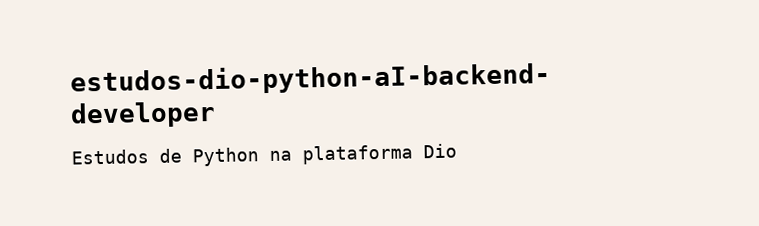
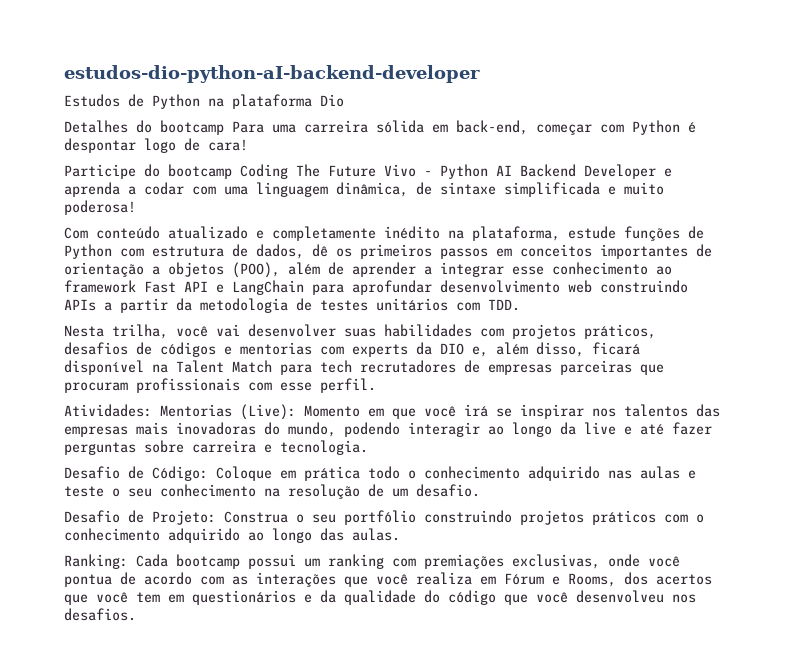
+ Detalhes do bootcamp Para uma carreira sólida em back-end, começar com Python é despontar logo de cara!
+ Participe do bootcamp Coding The Future Vivo - Python AI Backend Developer e aprenda a codar com uma linguagem dinâmica, de sintaxe simplificada e muito poderosa!
+ Com conteúdo atualizado e completamente inédito na plataforma, estude funções de Python com estrutura de dados, dê os primeiros passos em conceitos importantes de orientação a objetos (POO), além de aprender a integrar esse conhecimento ao framework Fast API e LangChain para aprofundar desenvolvimento web construindo APIs a partir da metodologia de testes unitários com TDD.
+ Nesta trilha, você vai desenvolver suas habilidades com projetos práticos, desafios de códigos e mentorias com experts da DIO e, além disso, ficará disponível na Talent Match para tech recrutadores de empresas parceiras que procuram profissionais com esse perfil.
+ Atividades: Mentorias (Live): Momento em que você irá se inspirar nos talentos das empresas mais inovadoras do mundo, podendo interagir ao longo da live e até fazer perguntas sobre carreira e tecnologia.
+ Desafio de Código: Coloque em prática todo o conhecimento adquirido nas aulas e teste o seu conhecimento na resolução de um desafio.
+ Desafio de Projeto: Construa o seu portfólio construindo projetos práticos com o conhecimento adquirido ao longo das aulas.
+ Ranking: Cada bootcamp possui um ranking com premiações exclusivas, onde você pontua de acordo com as interações que você realiza em Fórum e Rooms, dos acertos que você tem em questionários e da qualidade do código que você desenvolveu nos desafios.

